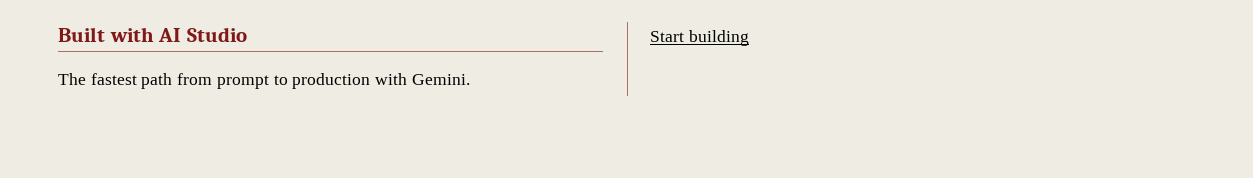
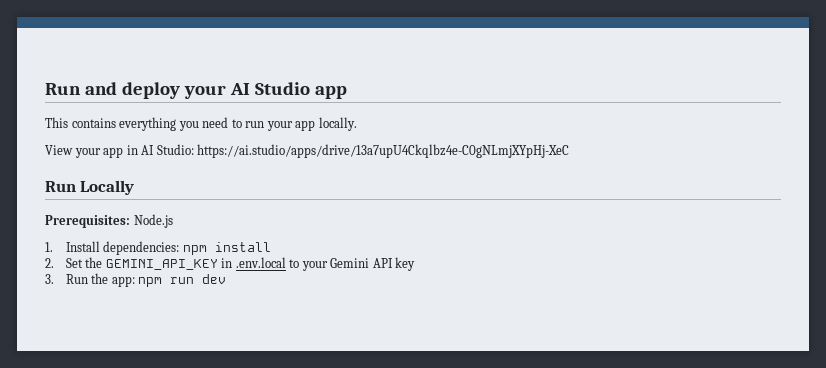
- Built with AI Studio
- The fastest path from prompt to production with Gemini.
- Start building
+ Run and deploy your AI Studio app
+ This contains everything you need to run your app locally.
+ View your app in AI Studio: https://ai.studio/apps/drive/13a7upU4Ckqlbz4e-C0gNLmjXYpHj-XeC
+ Run Locally
+ Prerequisites: Node.js
+ 1. Install dependencies: npm install
+ 2. Set the GEMINI_API_KEY in .env.local to your Gemini API key
+ 3. Run the app: npm run dev

